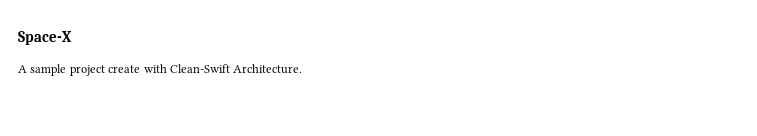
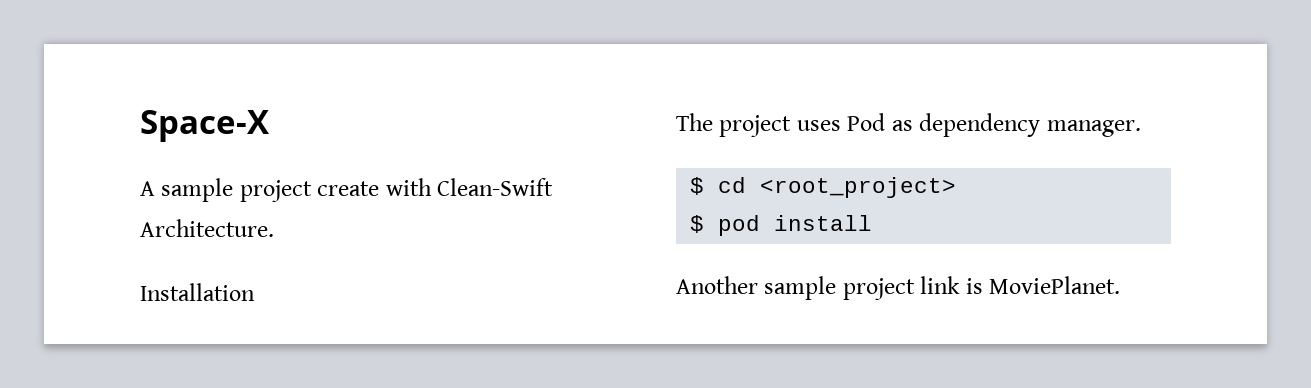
+ Installation
+ The project uses Pod as dependency manager.
+ $ cd <root_project>
+ $ pod install
+ Another sample project link is MoviePlanet.

